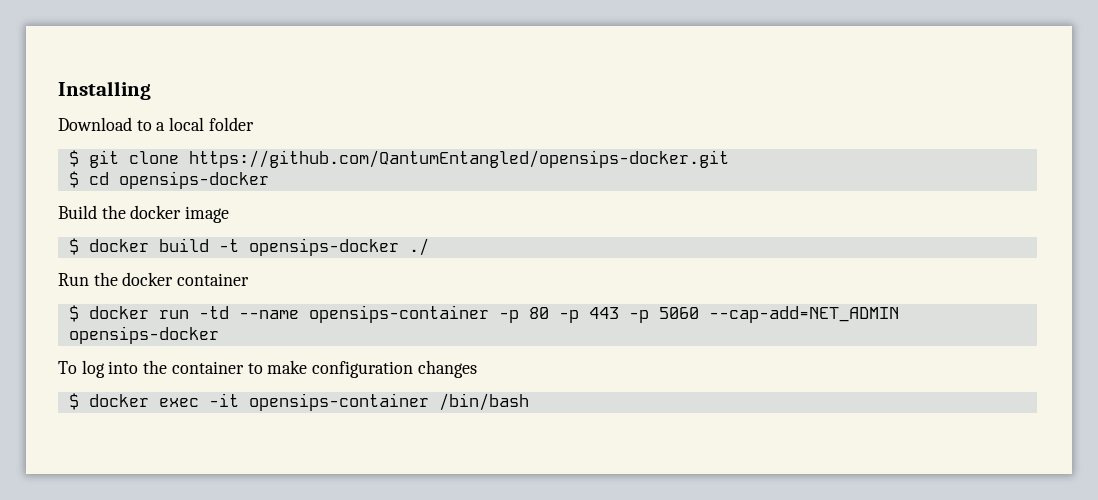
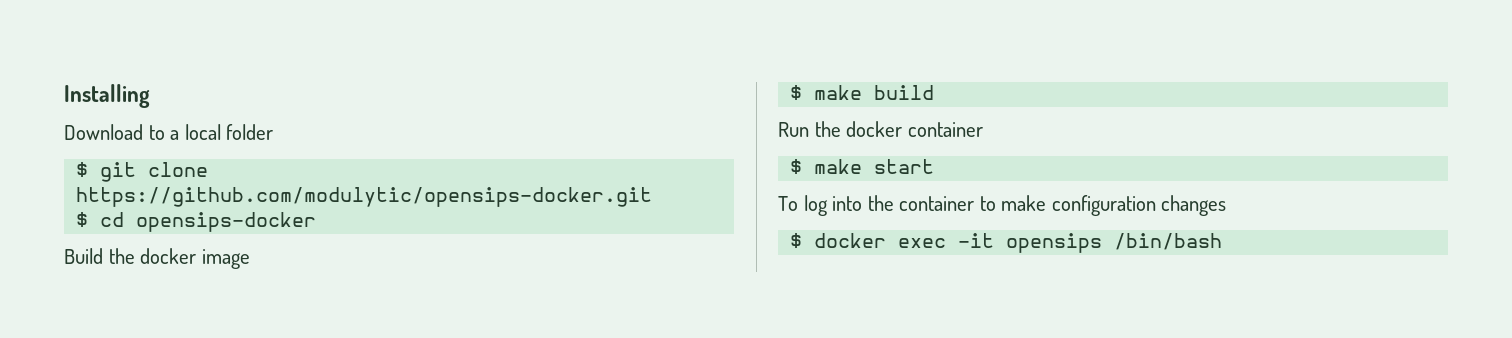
- $ git clone https://github.com/QantumEntangled/opensips-docker.git
+ $ git clone https://github.com/modulytic/opensips-docker.git
- $ docker build -t opensips-docker ./
+ $ make build
- $ docker run -td --name opensips-container -p 80 -p 443 -p 5060 --cap-add=NET_ADMIN opensips-docker
+ $ make start
- $ docker exec -it opensips-container /bin/bash
+ $ docker exec -it opensips /bin/bash

